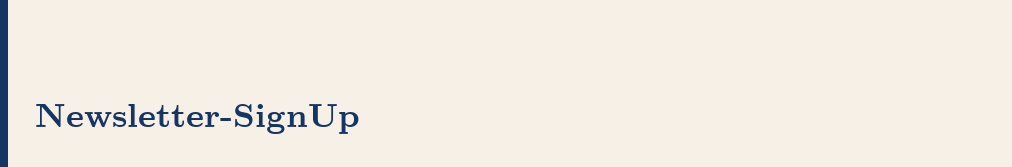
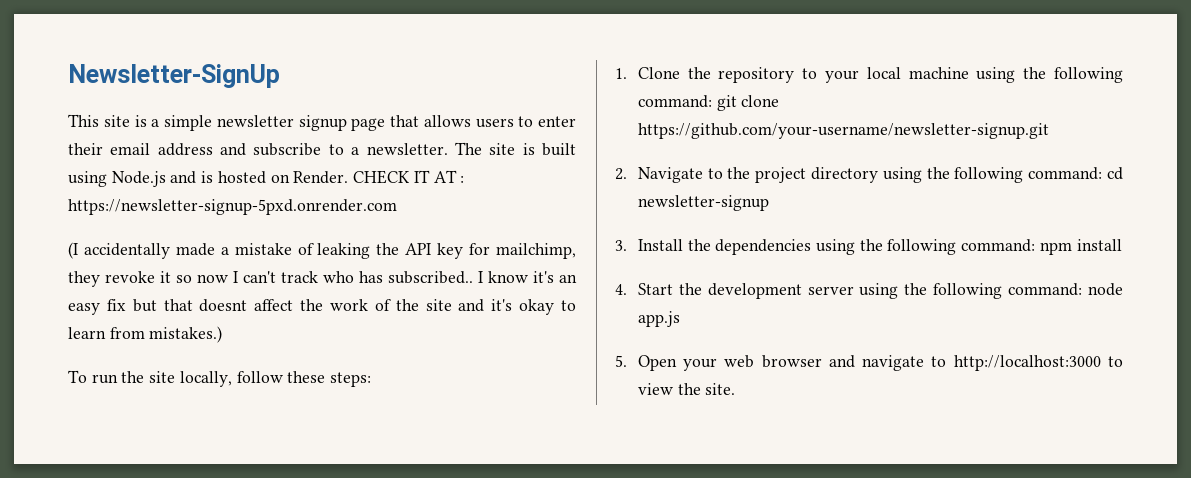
+ This site is a simple newsletter signup page that allows users to enter their email address and subscribe to a newsletter. The site is built using Node.js and is hosted on Render. CHECK IT AT : https://newsletter-signup-5pxd.onrender.com
+ (I accidentally made a mistake of leaking the API key for mailchimp, they revoke it so now I can't track who has subscribed.. I know it's an easy fix but that doesnt affect the work of the site and it's okay to learn from mistakes.)
+ To run the site locally, follow these steps:
+ 1. Clone the repository to your local machine using the following command: git clone https://github.com/your-username/newsletter-signup.git
+ 2. Navigate to the project directory using the following command: cd newsletter-signup
+ 3. Install the dependencies using the following command: npm install
+ 4. Start the development server using the following command: node app.js
+ 5. Open your web browser and navigate to http://localhost:3000 to view the site.

